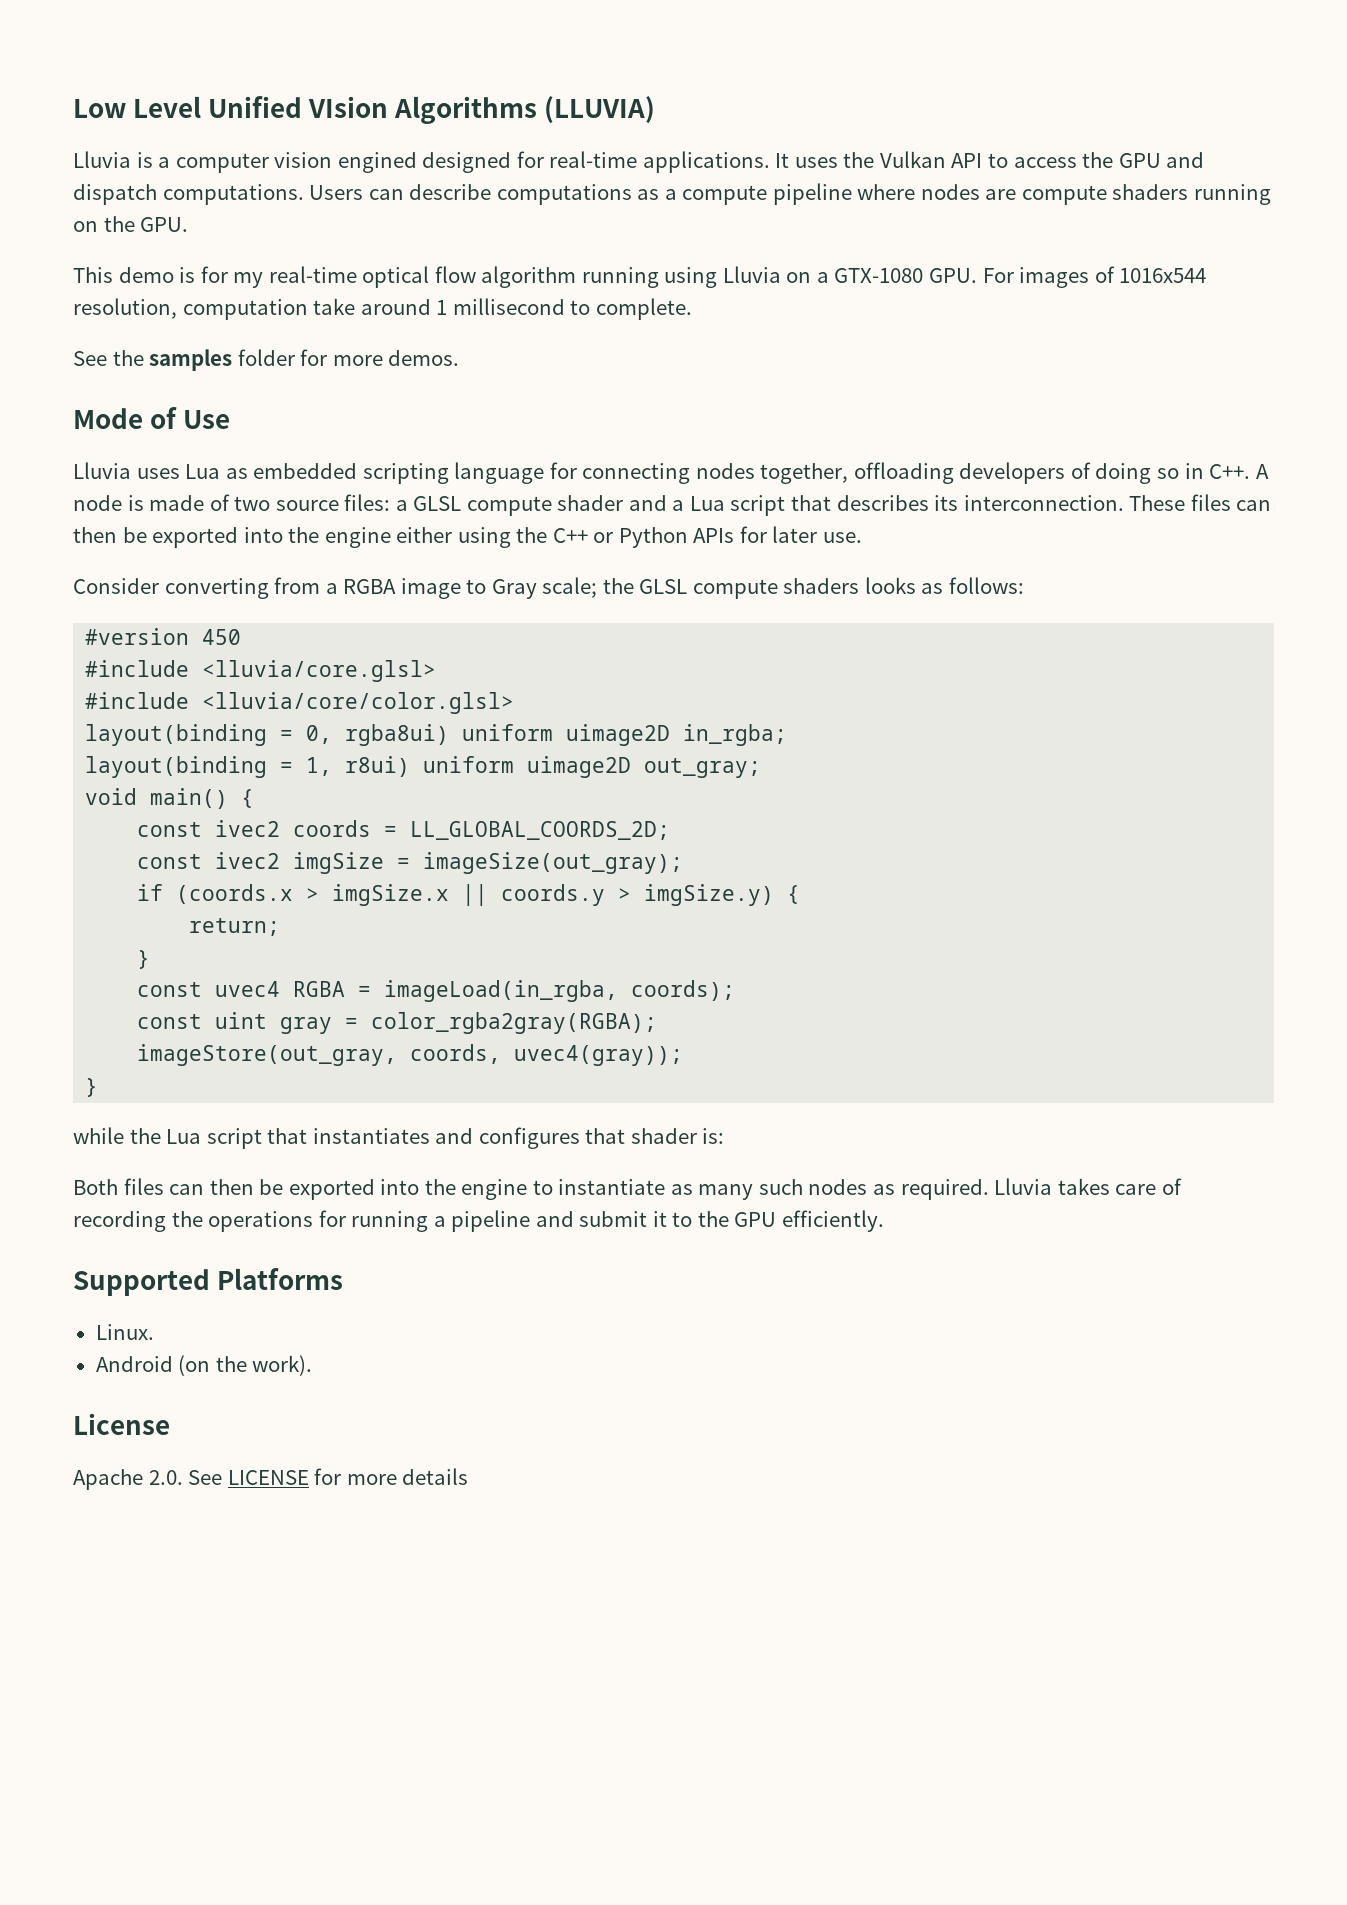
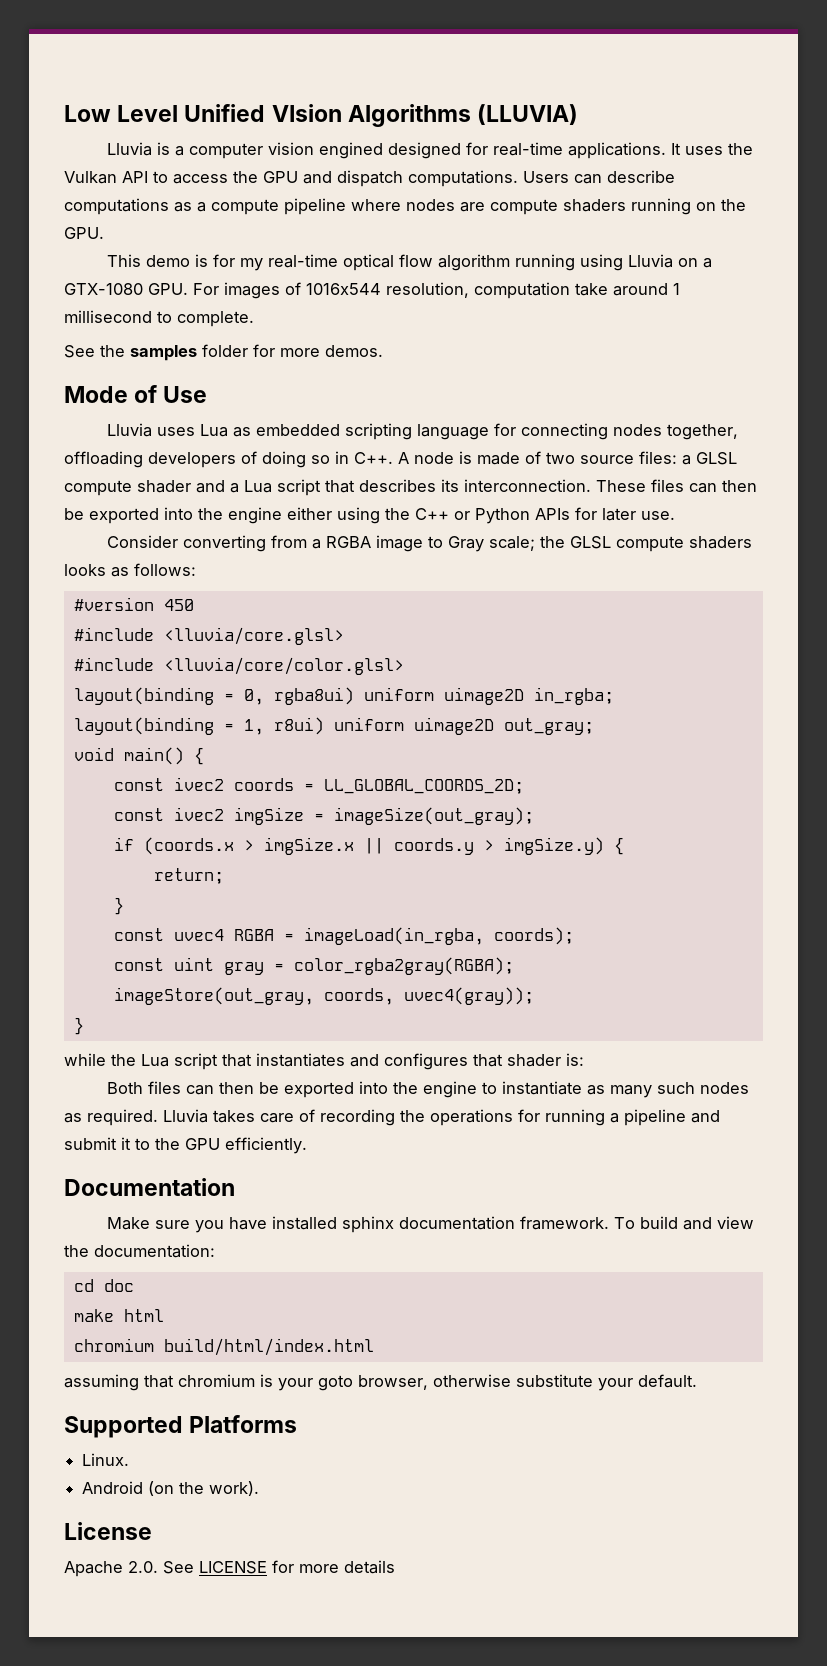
+ Documentation
+ Make sure you have installed sphinx documentation framework. To build and view the documentation:
+ cd doc
+ make html
+ chromium build/html/index.html
+ assuming that chromium is your goto browser, otherwise substitute your default.

